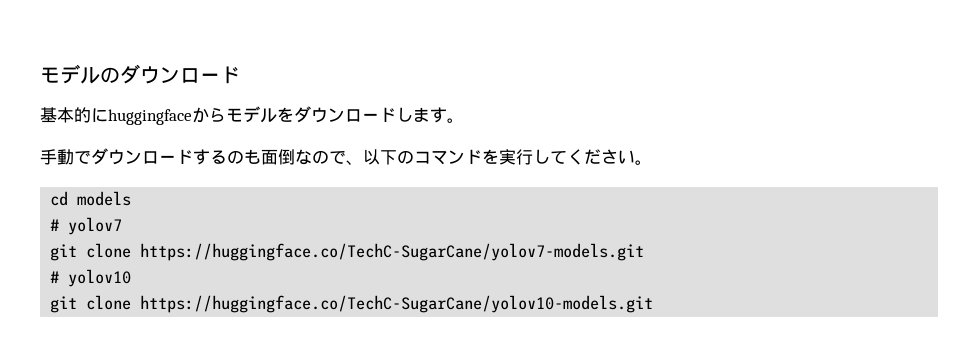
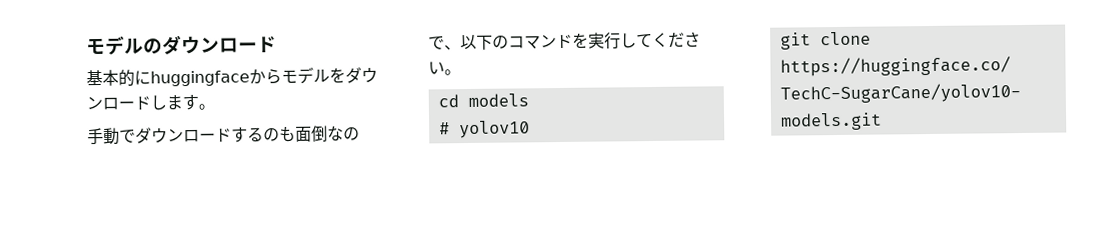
- # yolov7
- git clone https://huggingface.co/TechC-SugarCane/yolov7-models.git

